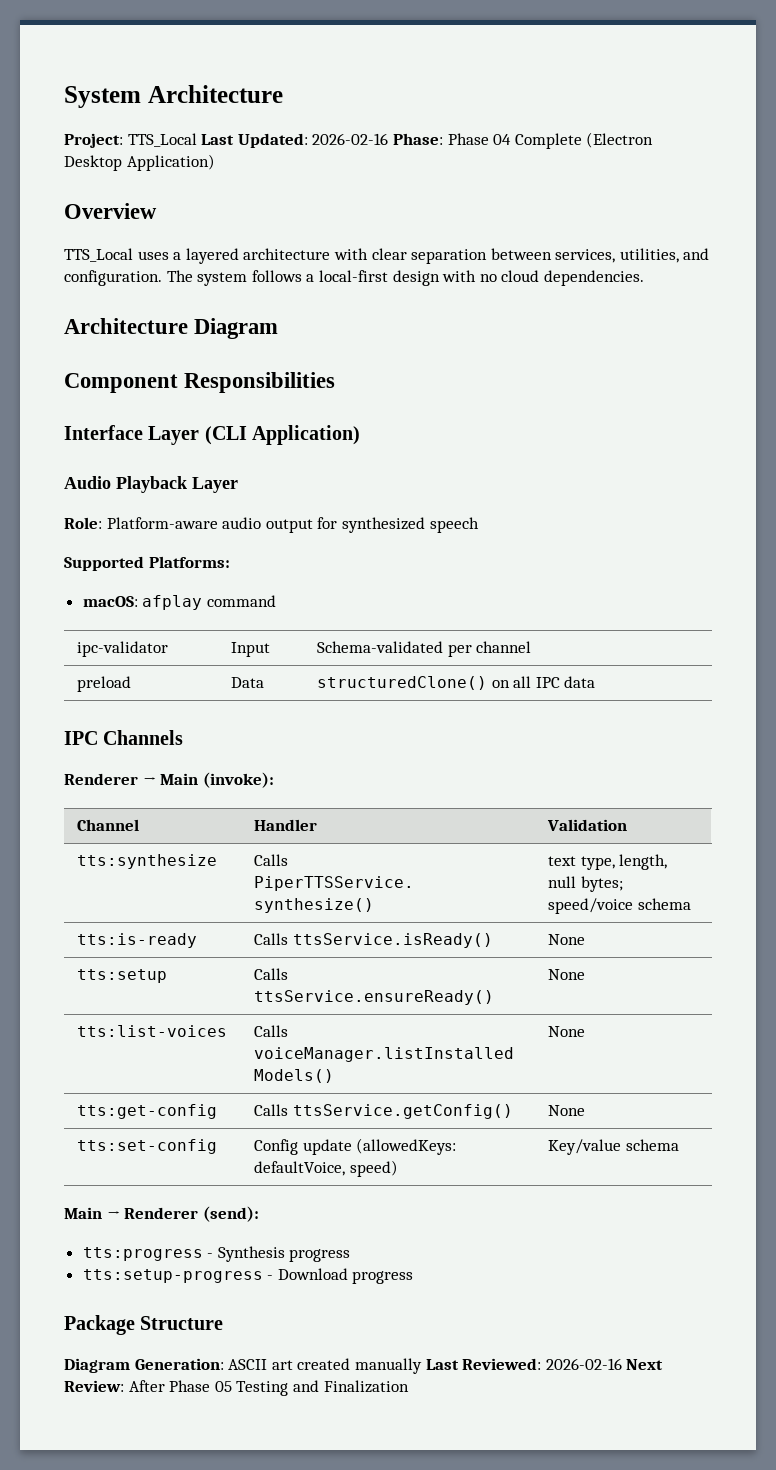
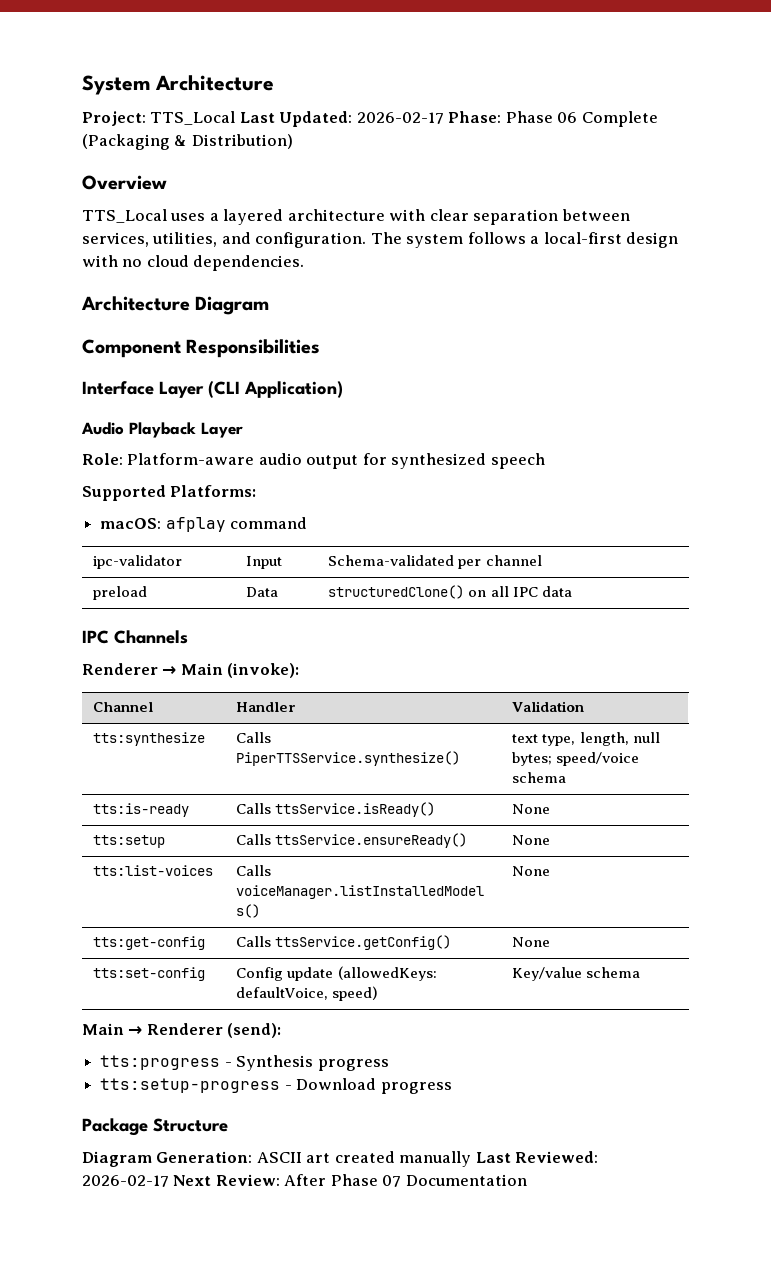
- Project: TTS_Local Last Updated: 2026-02-16 Phase: Phase 04 Complete (Electron Desktop Application)
+ Project: TTS_Local Last Updated: 2026-02-17 Phase: Phase 06 Complete (Packaging & Distribution)
- Diagram Generation: ASCII art created manually Last Reviewed: 2026-02-16 Next Review: After Phase 05 Testing and Finalization
+ Diagram Generation: ASCII art created manually Last Reviewed: 2026-02-17 Next Review: After Phase 07 Documentation

